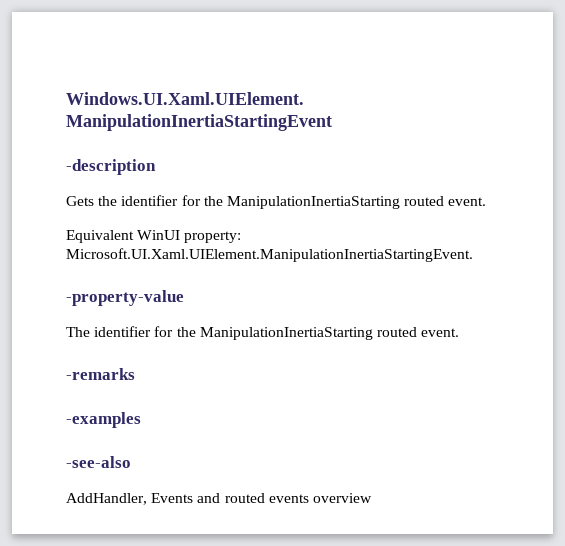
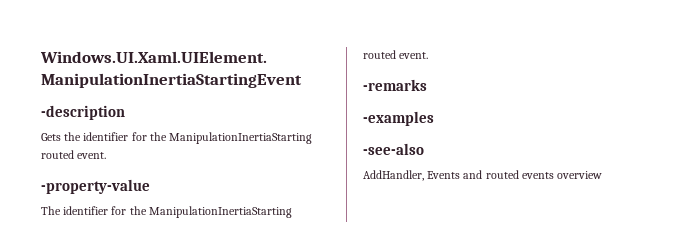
- Equivalent WinUI property: Microsoft.UI.Xaml.UIElement.ManipulationInertiaStartingEvent.

